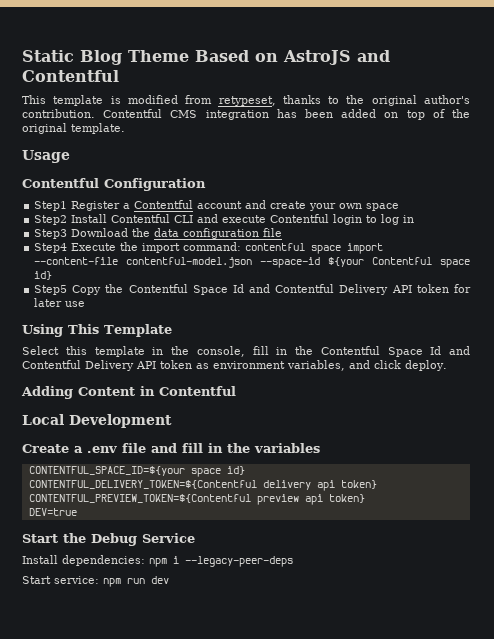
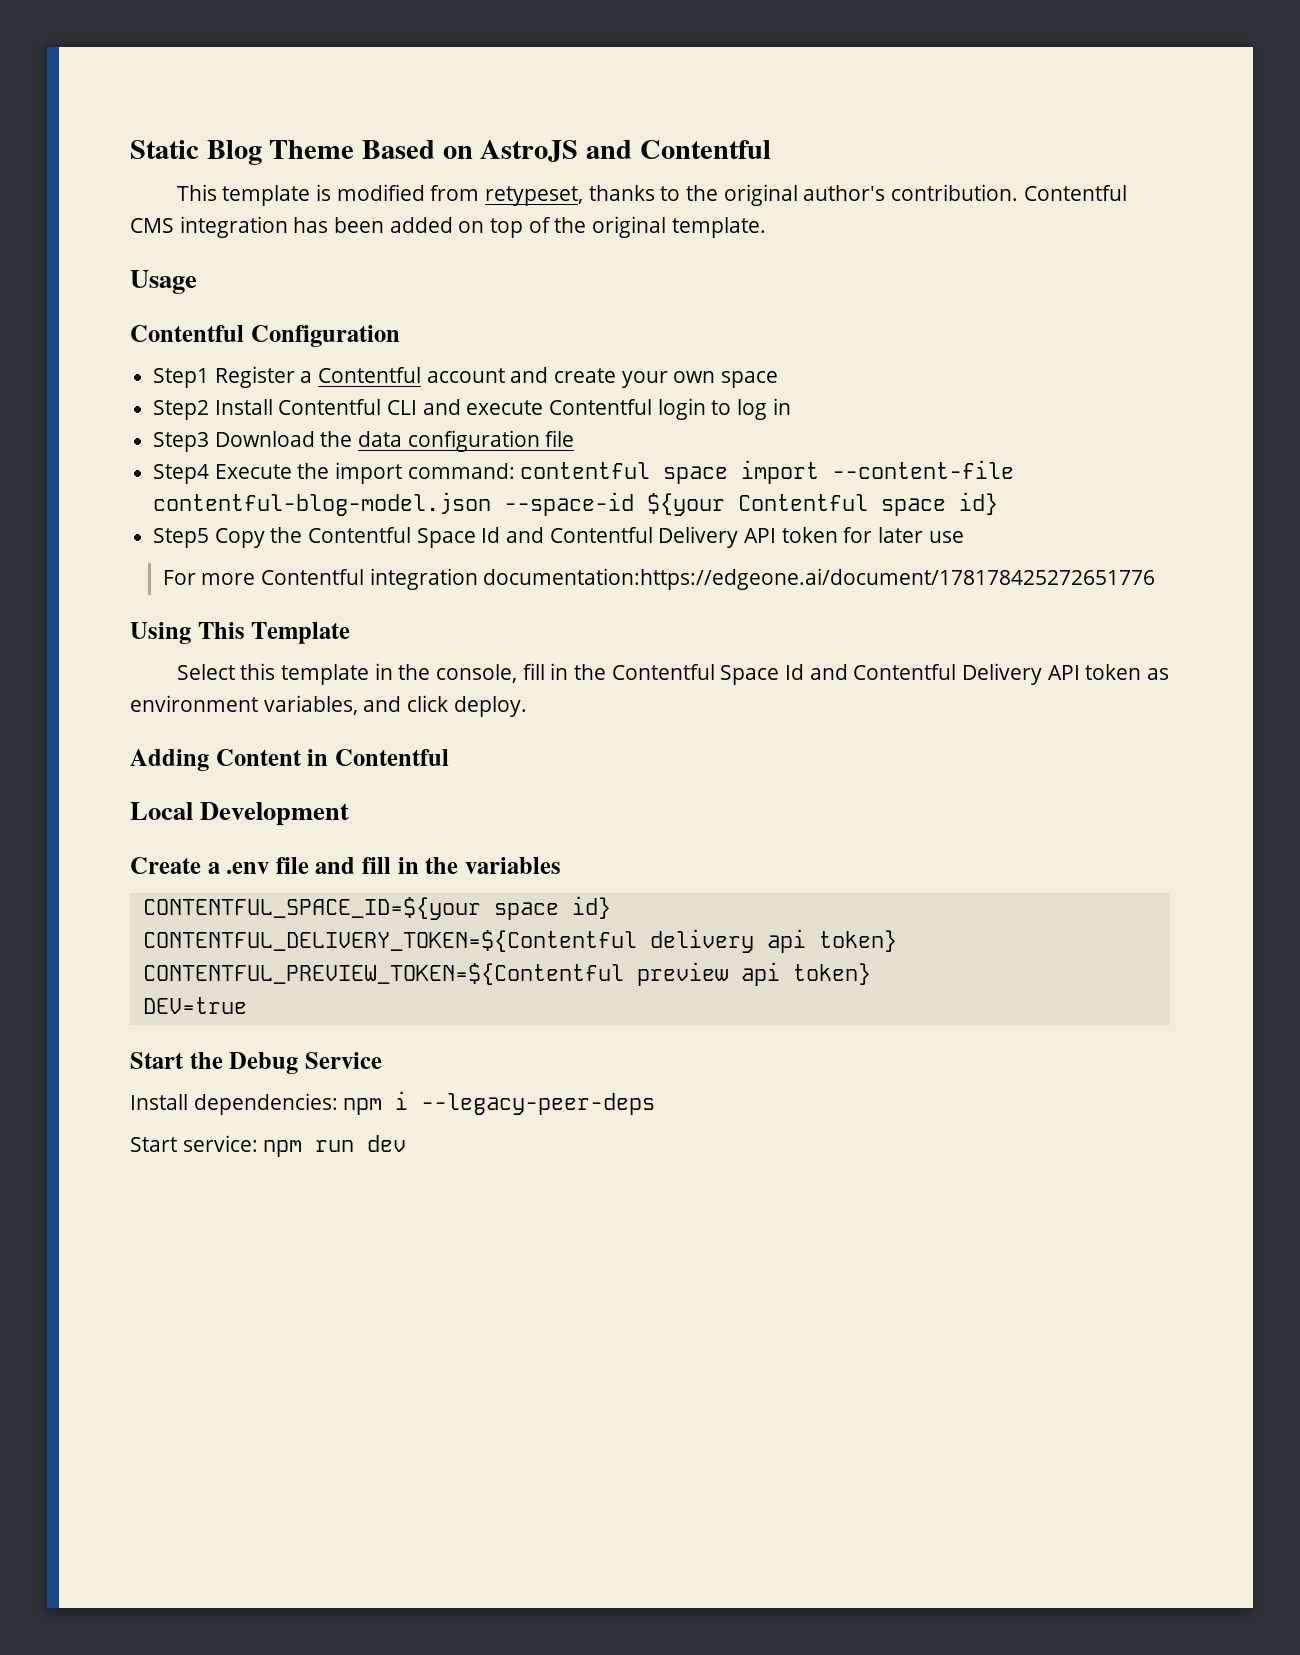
- Step4 Execute the import command: contentful space import --content-file contentful-model.json --space-id ${your Contentful space id}
+ Step4 Execute the import command: contentful space import --content-file contentful-blog-model.json --space-id ${your Contentful space id}
+ For more Contentful integration documentation:https://edgeone.ai/document/178178425272651776

